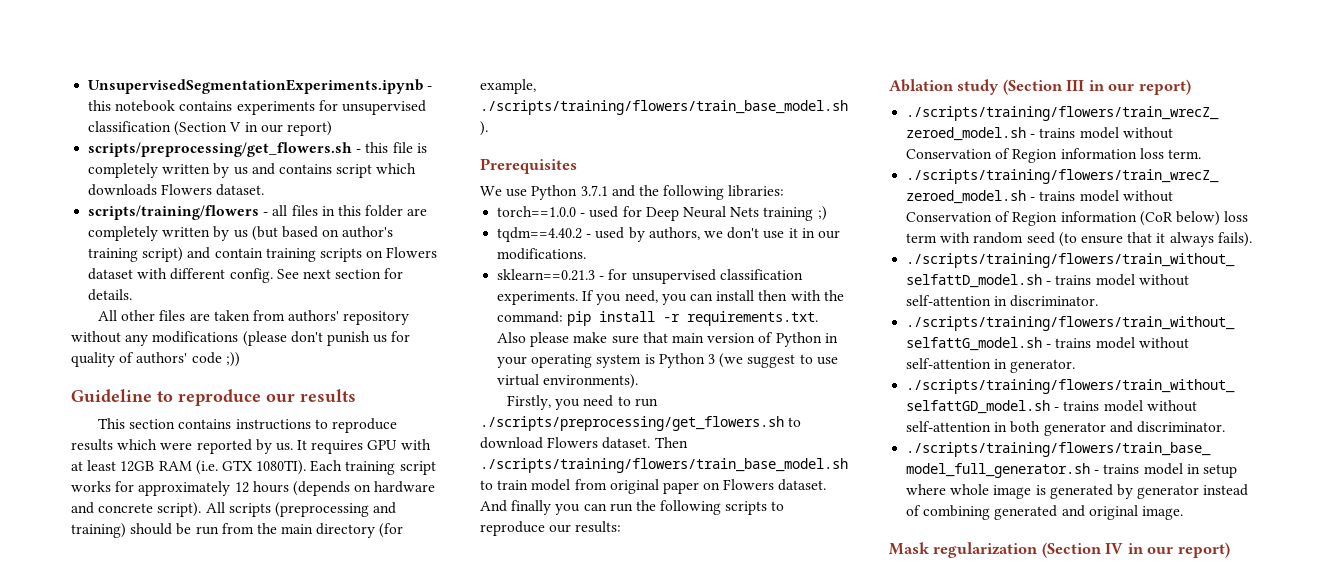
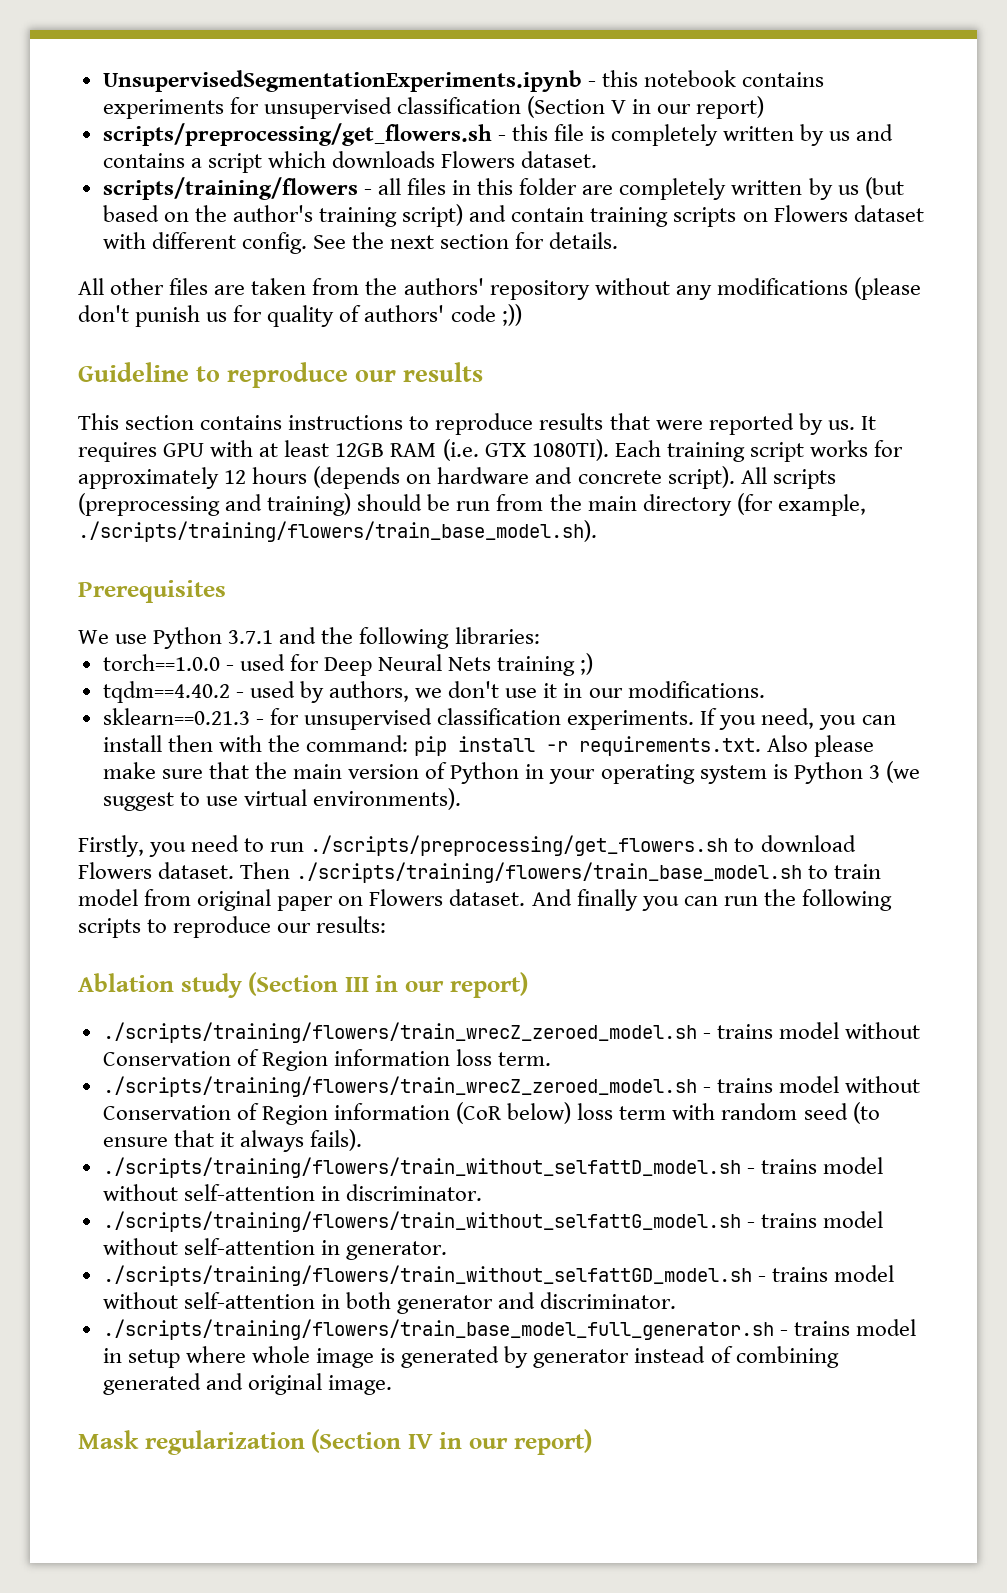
- scripts/preprocessing/get_flowers.sh - this file is completely written by us and contains script which downloads Flowers dataset.
+ scripts/preprocessing/get_flowers.sh - this file is completely written by us and contains a script which downloads Flowers dataset.
- scripts/training/flowers - all files in this folder are completely written by us (but based on author's training script) and contain training scripts on Flowers dataset with different config.
+ scripts/training/flowers - all files in this folder are completely written by us (but based on the author's training script) and contain training scripts on Flowers dataset with different config.
- See next section for details.
+ See the next section for details.
- All other files are taken from authors' repository without any modifications (please don't punish us for quality of authors' code ;))
+ All other files are taken from the authors' repository without any modifications (please don't punish us for quality of authors' code ;))
- This section contains instructions to reproduce results which were reported by us.
+ This section contains instructions to reproduce results that were reported by us.
- If you need, you can install then with the command: pip install -r requirements.txt. Also please make sure that main version of Python in your operating system is Python 3 (we suggest to use virtual environments).
+ If you need, you can install then with the command: pip install -r requirements.txt. Also please make sure that the main version of Python in your operating system is Python 3 (we suggest to use virtual environments).

